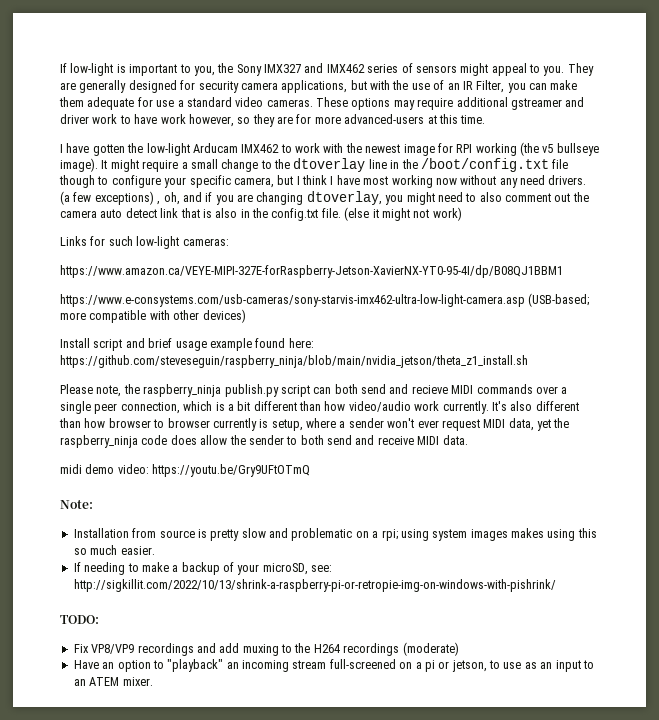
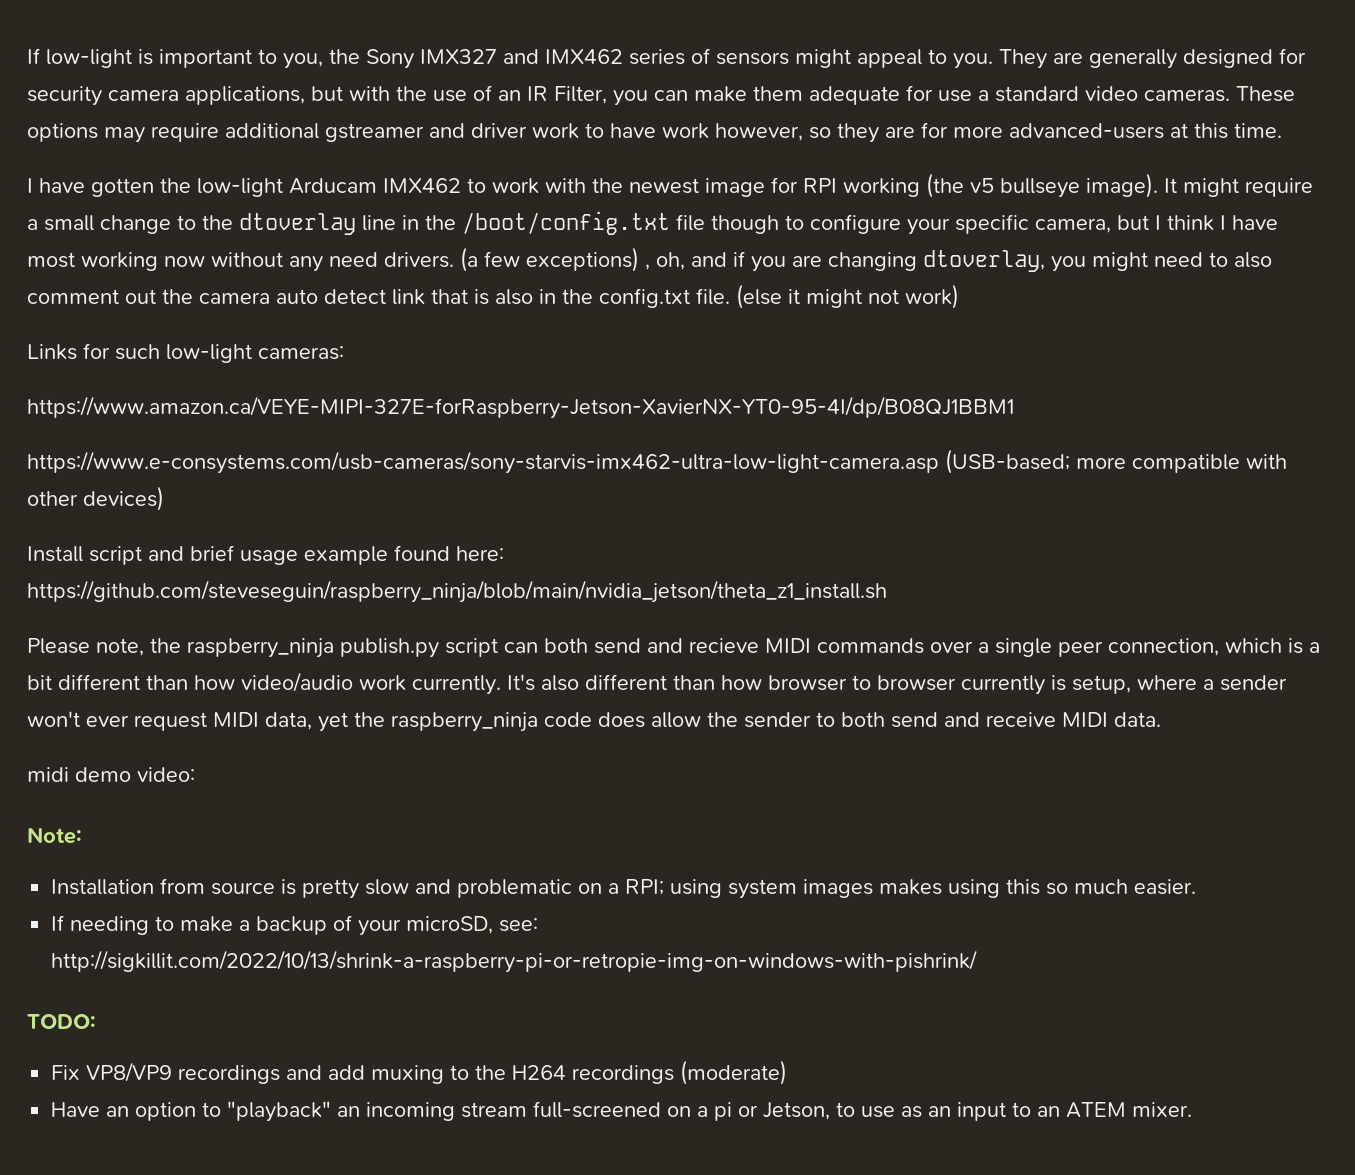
- midi demo video: https://youtu.be/Gry9UFtOTmQ
+ midi demo video:
- Installation from source is pretty slow and problematic on a rpi; using system images makes using this so much easier.
+ Installation from source is pretty slow and problematic on a RPI; using system images makes using this so much easier.
- Have an option to "playback" an incoming stream full-screened on a pi or jetson, to use as an input to an ATEM mixer.
+ Have an option to "playback" an incoming stream full-screened on a pi or Jetson, to use as an input to an ATEM mixer.

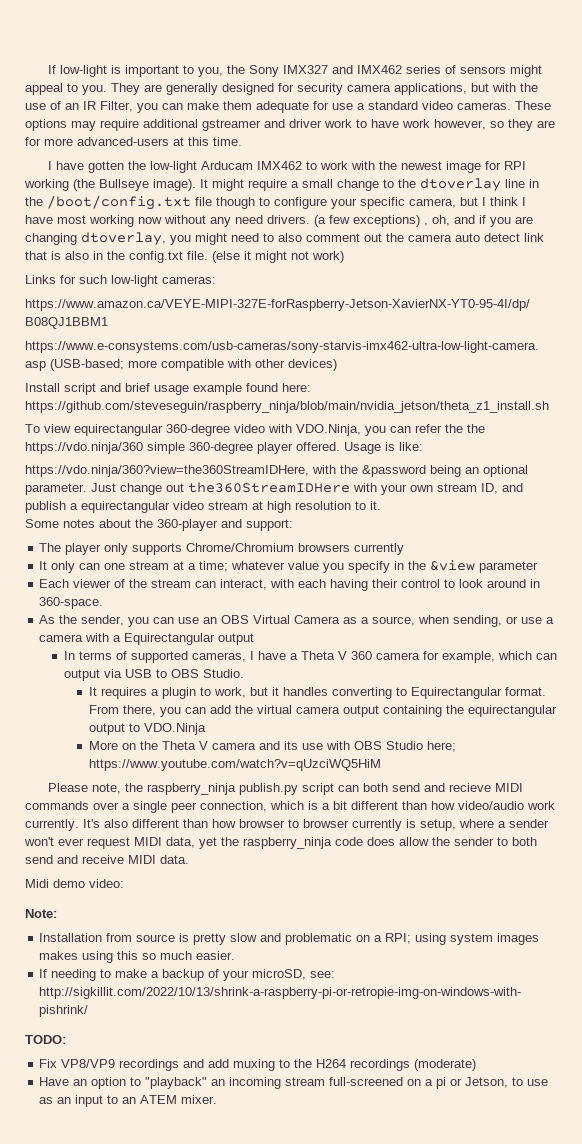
- I have gotten the low-light Arducam IMX462 to work with the newest image for RPI working (the v5 bullseye image).
+ I have gotten the low-light Arducam IMX462 to work with the newest image for RPI working (the Bullseye image).
+ To view equirectangular 360-degree video with VDO.Ninja, you can refer the the https://vdo.ninja/360 simple 360-degree player offered. Usage is like:
+ https://vdo.ninja/360?view=the360StreamIDHere, with the &password being an optional parameter. Just change out the360StreamIDHere with your own stream ID, and publish a equirectangular video stream at high resolution to it.
+ Some notes about the 360-player and support:
+ The player only supports Chrome/Chromium browsers currently
+ It only can one stream at a time; whatever value you specify in the &view parameter
+ Each viewer of the stream can interact, with each having their control to look around in 360-space.
+ As the sender, you can use an OBS Virtual Camera as a source, when sending, or use a camera with a Equirectangular output
+ In terms of supported cameras, I have a Theta V 360 camera for example, which can output via USB to OBS Studio.
+ It requires a plugin to work, but it handles converting to Equirectangular format. From there, you can add the virtual camera output containing the equirectangular output to VDO.Ninja
+ More on the Theta V camera and its use with OBS Studio here; https://www.youtube.com/watch?v=qUzciWQ5HiM
- midi demo video:
+ Midi demo video:

